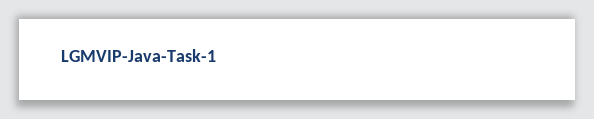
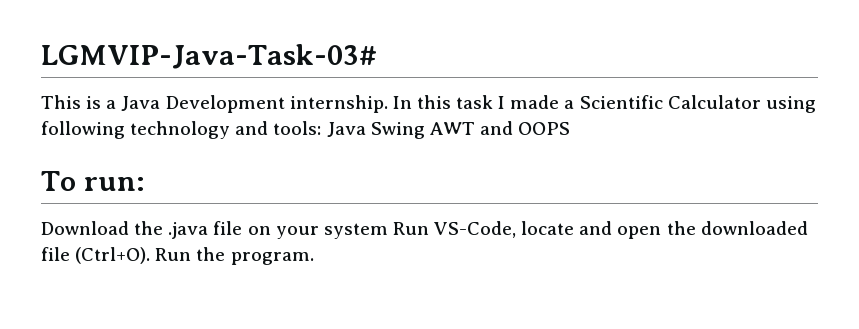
- LGMVIP-Java-Task-1
+ LGMVIP-Java-Task-03#
+ This is a Java Development internship. In this task I made a Scientific Calculator using following technology and tools: Java Swing AWT and OOPS
+ To run:
+ Download the .java file on your system Run VS-Code, locate and open the downloaded file (Ctrl+O). Run the program.

